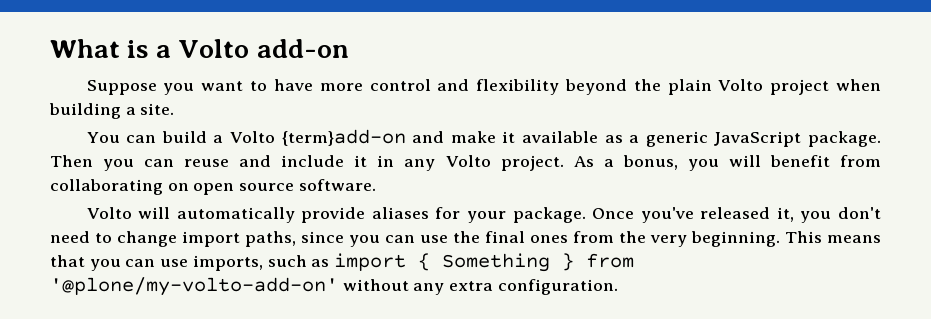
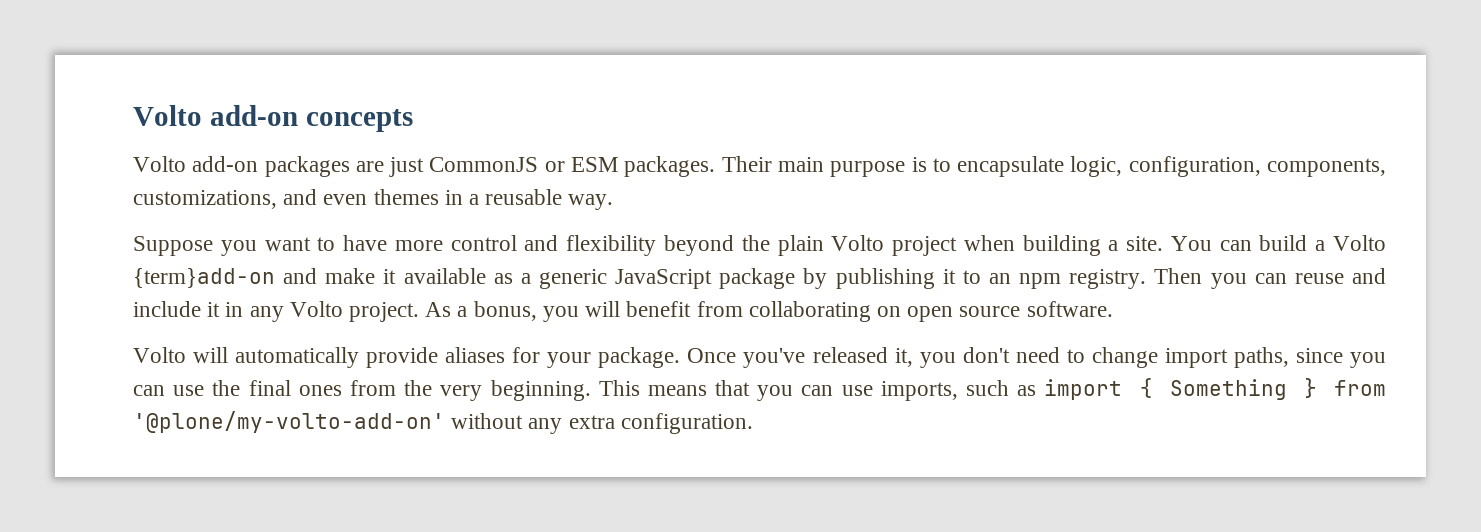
- What is a Volto add-on
+ Volto add-on concepts
+ Volto add-on packages are just CommonJS or ESM packages. Their main purpose is to encapsulate logic, configuration, components, customizations, and even themes in a reusable way.
- Suppose you want to have more control and flexibility beyond the plain Volto project when building a site.
- You can build a Volto {term}add-on and make it available as a generic JavaScript package.
+ Suppose you want to have more control and flexibility beyond the plain Volto project when building a site. You can build a Volto {term}add-on and make it available as a generic JavaScript package by publishing it to an npm registry.

